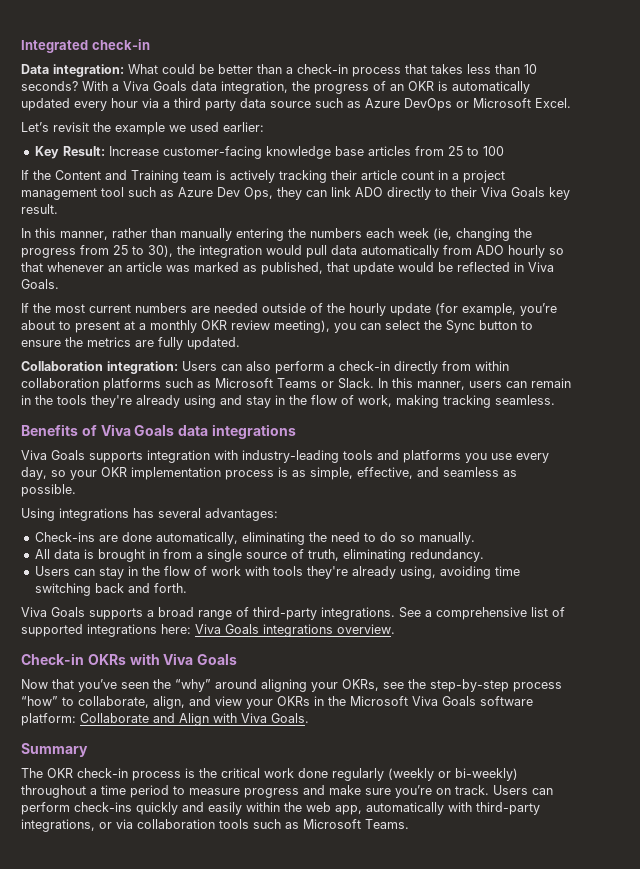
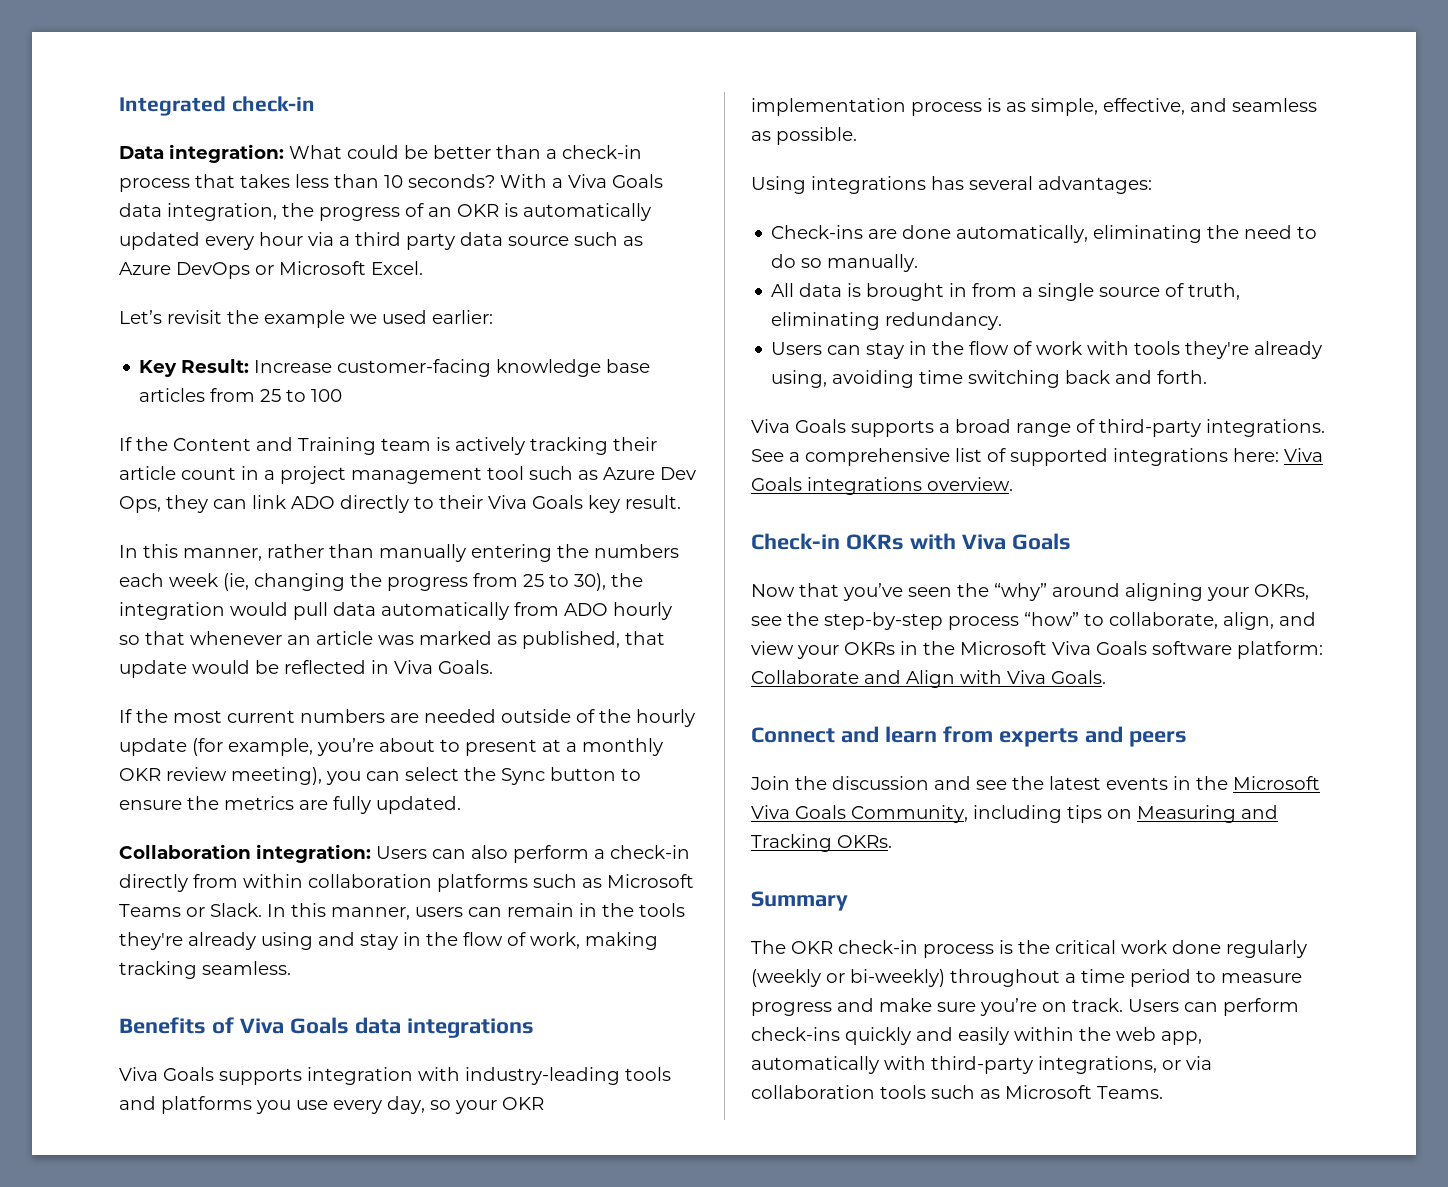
+ Connect and learn from experts and peers
+ Join the discussion and see the latest events in the Microsoft Viva Goals Community, including tips on Measuring and Tracking OKRs.

